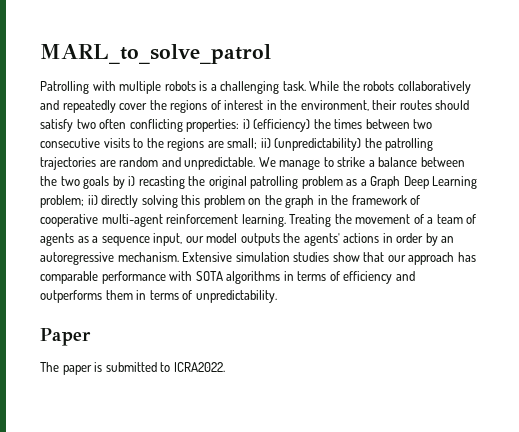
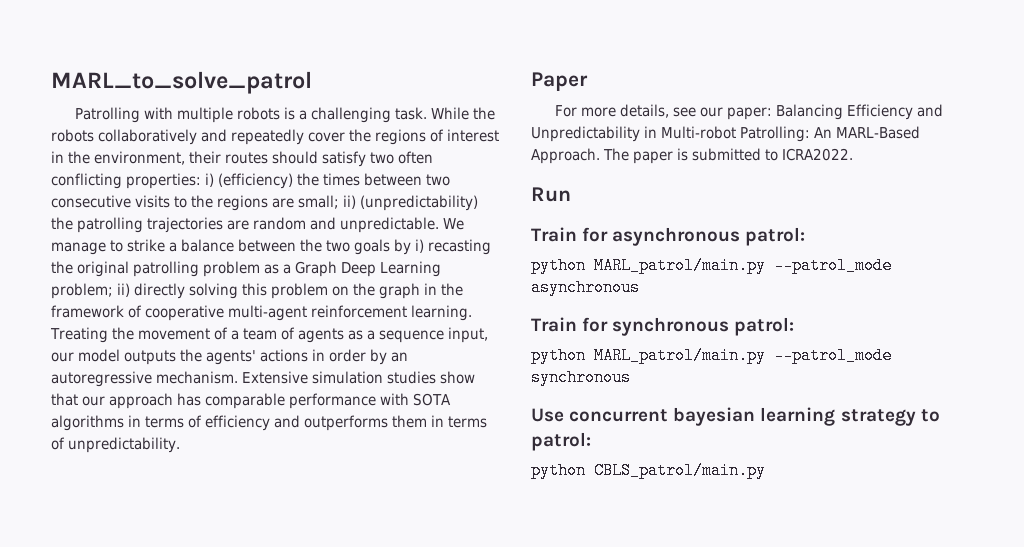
+ For more details, see our paper: Balancing Efficiency and Unpredictability in Multi-robot Patrolling: An MARL-Based Approach.
+ Run
+ Train for asynchronous patrol:
+ python MARL_patrol/main.py --patrol_mode asynchronous
+ Train for synchronous patrol:
+ python MARL_patrol/main.py --patrol_mode synchronous
+ Use concurrent bayesian learning strategy to patrol:
+ python CBLS_patrol/main.py

